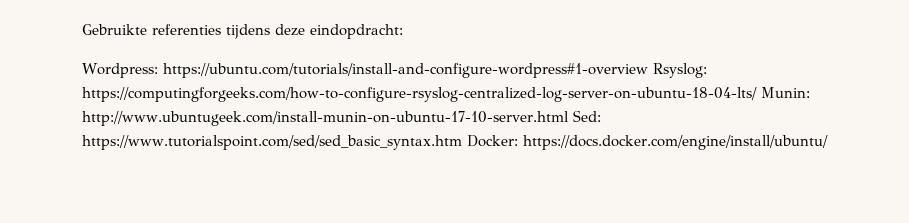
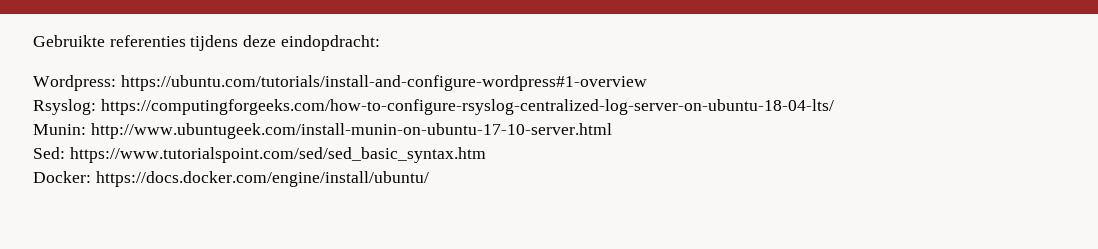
- Wordpress: https://ubuntu.com/tutorials/install-and-configure-wordpress#1-overview Rsyslog: https://computingforgeeks.com/how-to-configure-rsyslog-centralized-log-server-on-ubuntu-18-04-lts/ Munin: http://www.ubuntugeek.com/install-munin-on-ubuntu-17-10-server.html Sed: https://www.tutorialspoint.com/sed/sed_basic_syntax.htm Docker: https://docs.docker.com/engine/install/ubuntu/
+ Wordpress: https://ubuntu.com/tutorials/install-and-configure-wordpress#1-overview
+ Rsyslog: https://computingforgeeks.com/how-to-configure-rsyslog-centralized-log-server-on-ubuntu-18-04-lts/
+ Munin: http://www.ubuntugeek.com/install-munin-on-ubuntu-17-10-server.html
+ Sed: https://www.tutorialspoint.com/sed/sed_basic_syntax.htm
+ Docker: https://docs.docker.com/engine/install/ubuntu/

